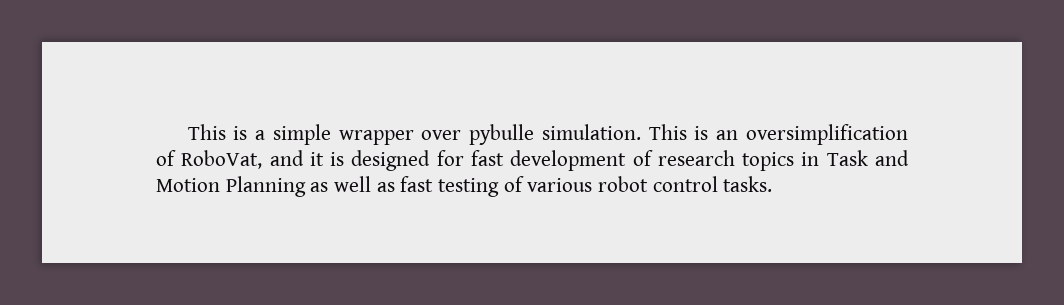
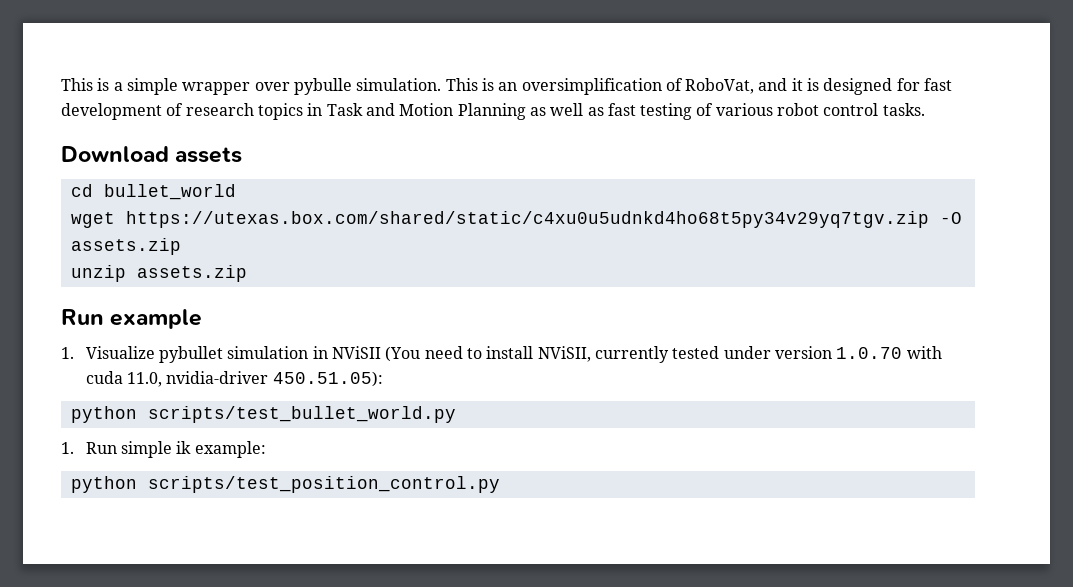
+ Download assets
+ cd bullet_world
+ wget https://utexas.box.com/shared/static/c4xu0u5udnkd4ho68t5py34v29yq7tgv.zip -O assets.zip
+ unzip assets.zip
+ Run example
+ 1. Visualize pybullet simulation in NViSII (You need to install NViSII, currently tested under version 1.0.70 with cuda 11.0, nvidia-driver 450.51.05):
+ python scripts/test_bullet_world.py
+ 1. Run simple ik example:
+ python scripts/test_position_control.py

